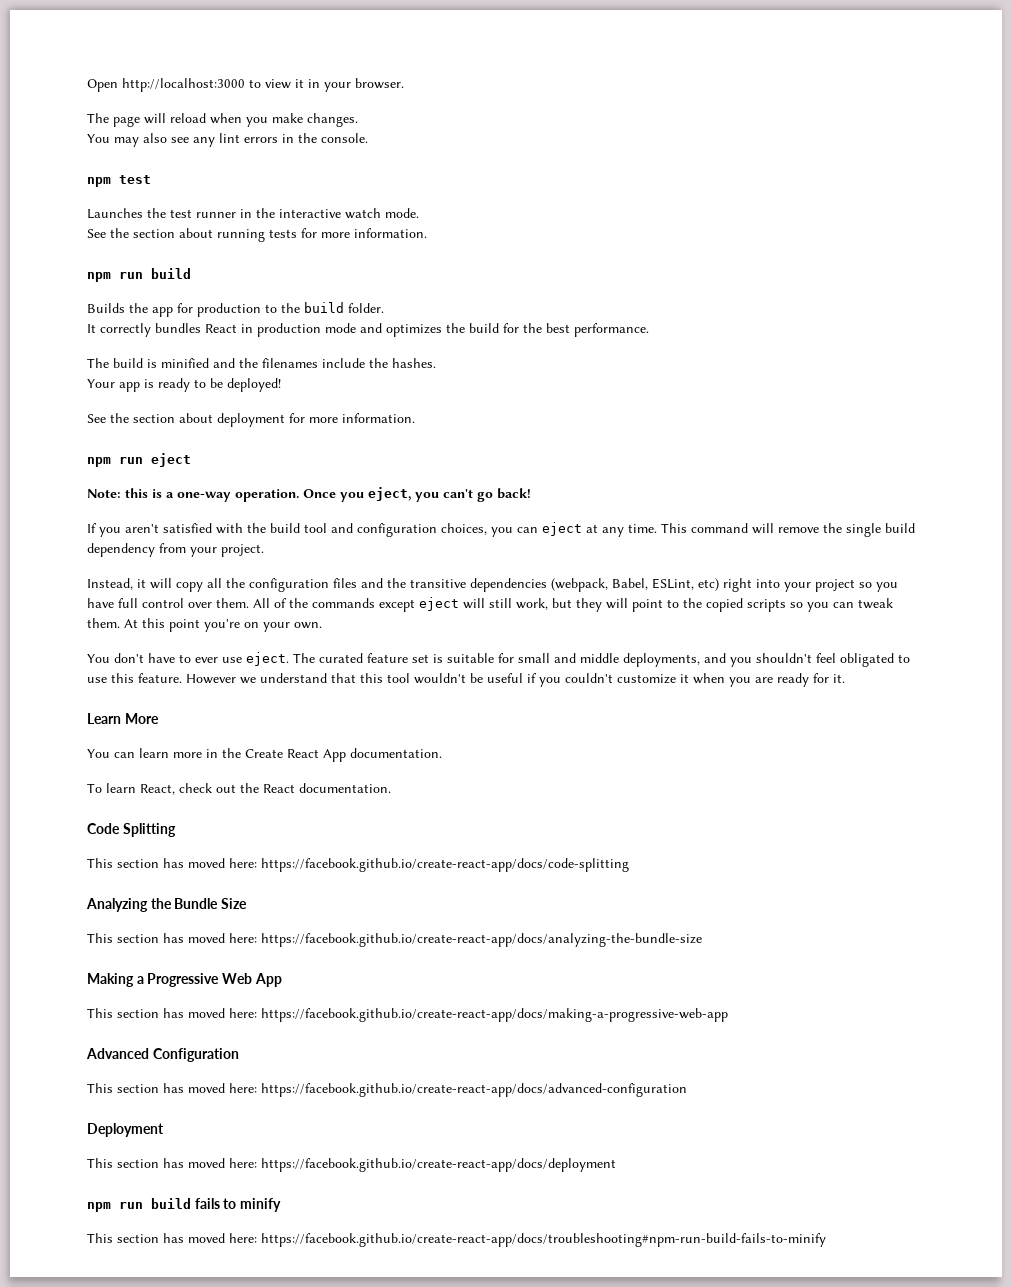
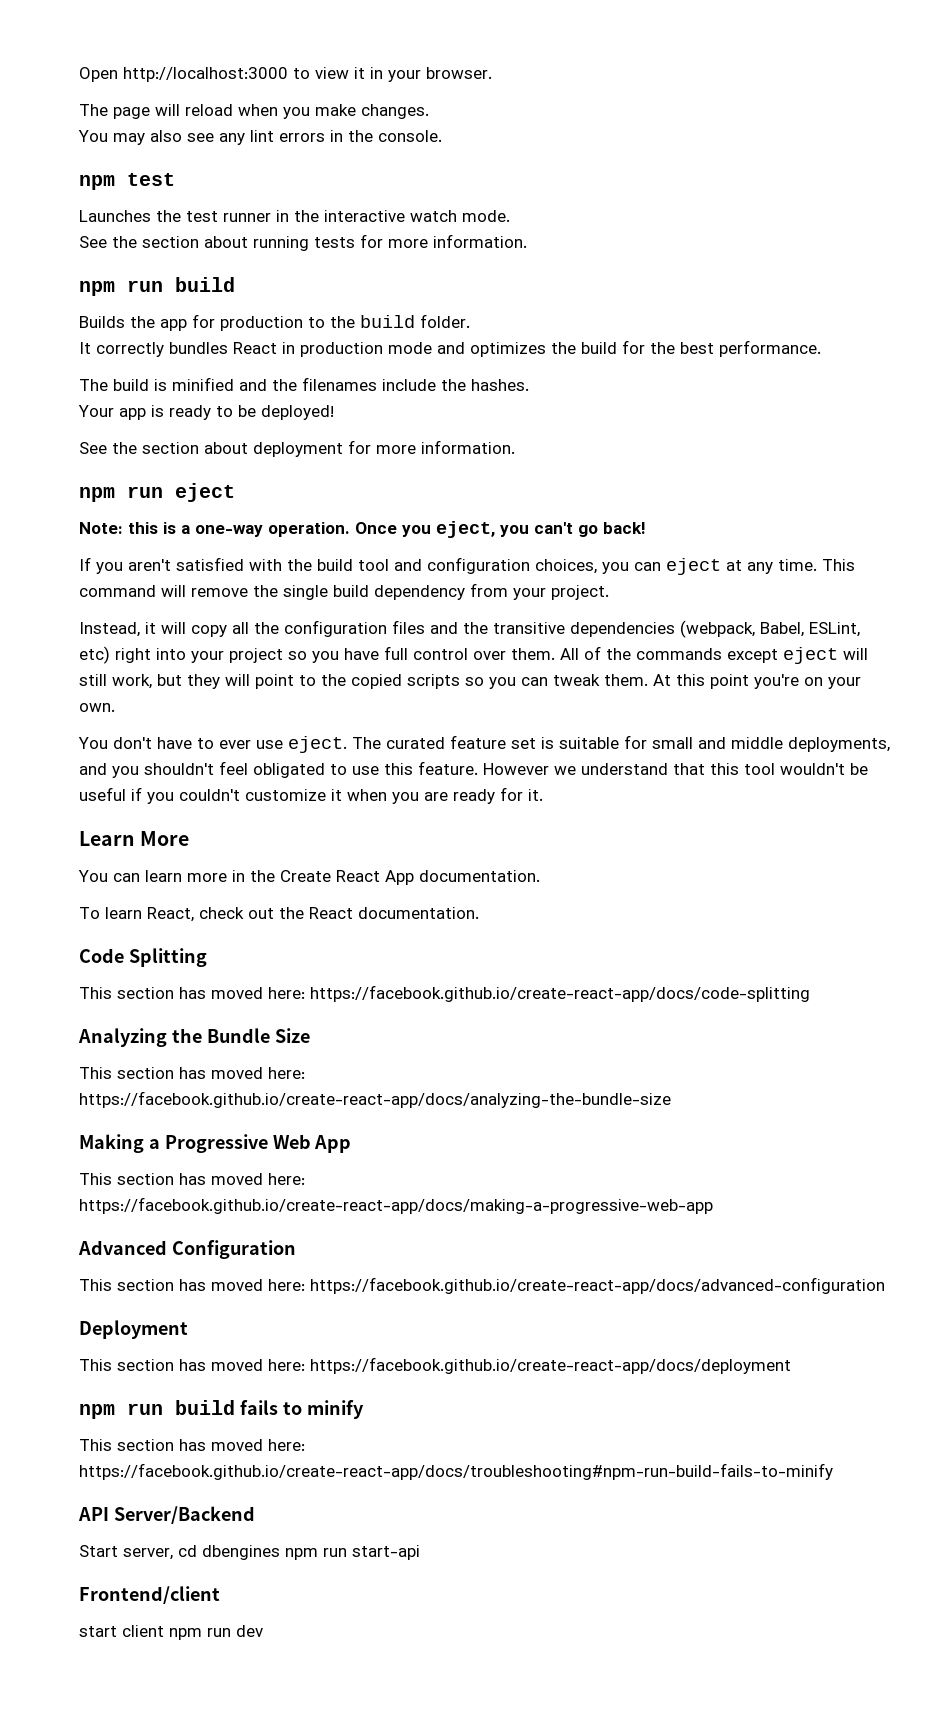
+ API Server/Backend
+ Start server, cd dbengines npm run start-api
+ Frontend/client
+ start client npm run dev

